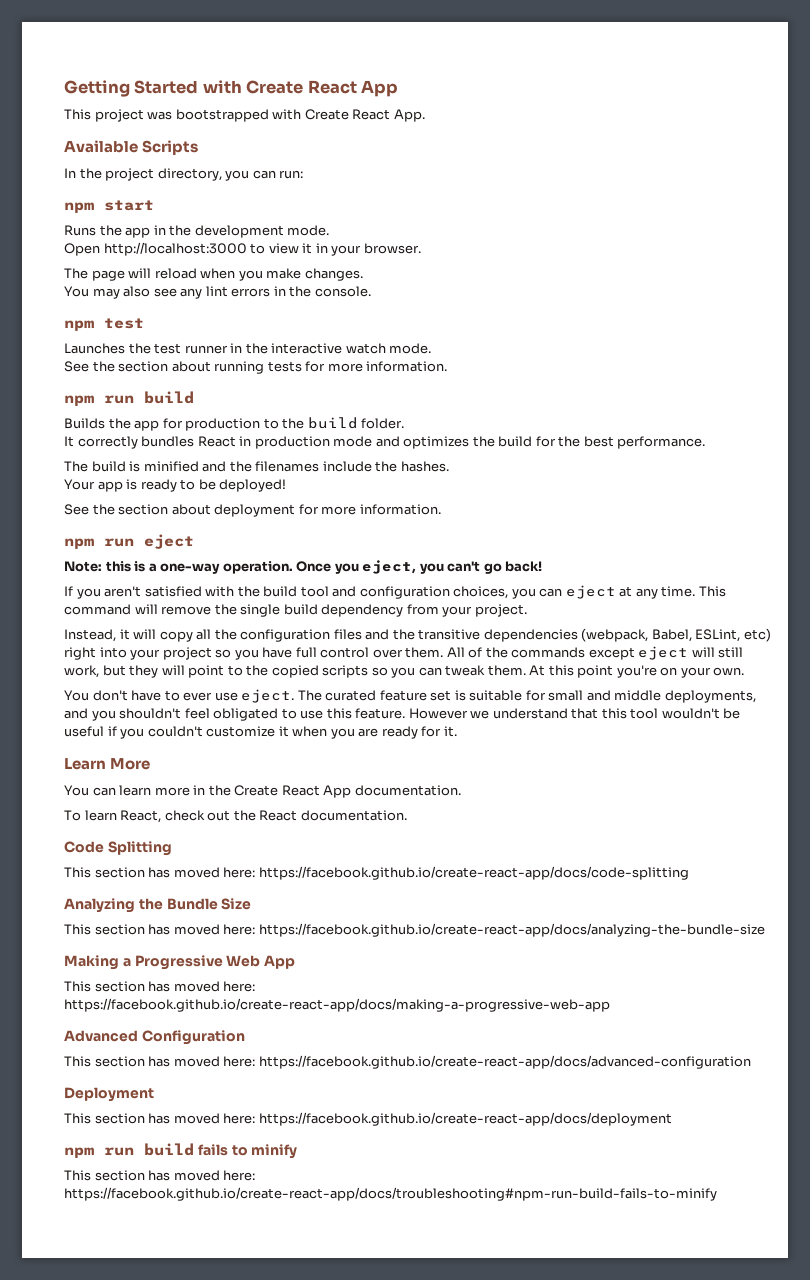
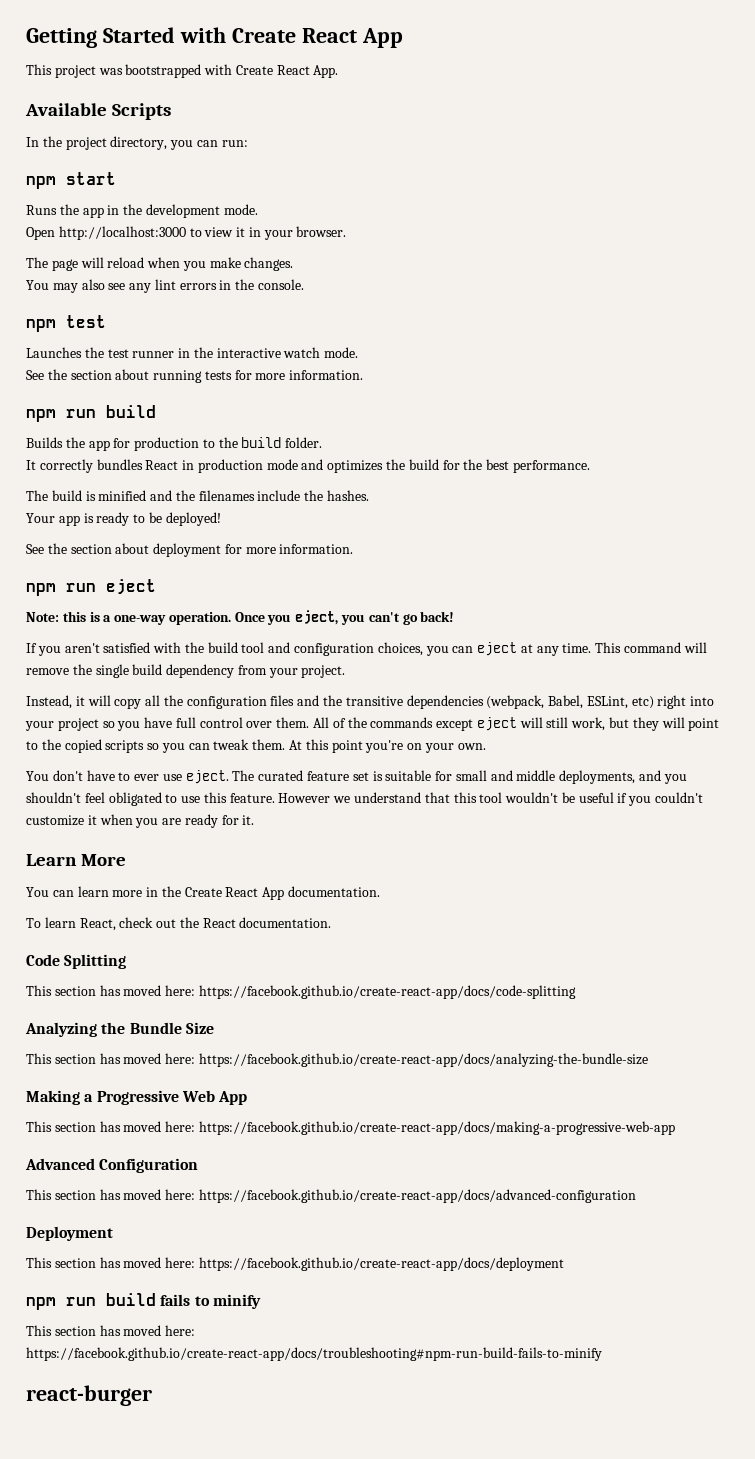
+ react-burger

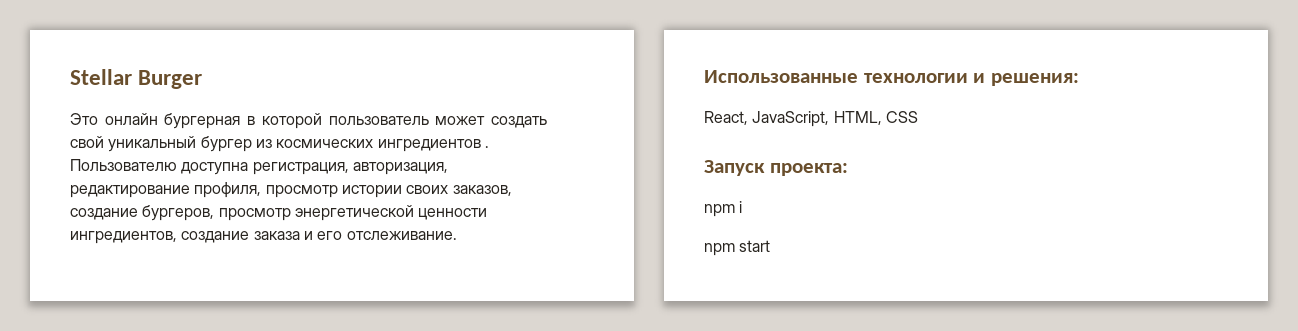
- Getting Started with Create React App
- This project was bootstrapped with Create React App.
- Available Scripts
- In the project directory, you can run:
+ Stellar Burger
+ Это онлайн бургерная в которой пользователь может создать свой уникальный бургер из космических ингредиентов . Пользователю доступна регистрация, авторизация, редактирование профиля, просмотр истории своих заказов, создание бургеров, просмотр энергетической ценности ингредиентов, создание заказа и его отслеживание.
+ Использованные технологии и решения:
+ React, JavaScript, HTML, CSS
+ Запуск проекта:
+ npm i
  npm start
- Runs the app in the development mode.
- Open http://localhost:3000 to view it in your browser.
- The page will reload when you make changes.
- You may also see any lint errors in the console.
- npm test
- Launches the test runner in the interactive watch mode.
- See the section about running tests for more information.
- npm run build
- Builds the app for production to the build folder.
- It correctly bundles React in production mode and optimizes the build for the best performance.
- The build is minified and the filenames include the hashes.
- Your app is ready to be deployed!
- See the section about deployment for more information.
- npm run eject
- Note: this is a one-way operation. Once you eject, you can't go back!
- If you aren't satisfied with the build tool and configuration choices, you can eject at any time. This command will remove the single build dependency from your project.
- Instead, it will copy all the configuration files and the transitive dependencies (webpack, Babel, ESLint, etc) right into your project so you have full control over them. All of the commands except eject will still work, but they will point to the copied scripts so you can tweak them. At this point you're on your own.
- You don't have to ever use eject. The curated feature set is suitable for small and middle deployments, and you shouldn't feel obligated to use this feature. However we understand that this tool wouldn't be useful if you couldn't customize it when you are ready for it.
- Learn More
- You can learn more in the Create React App documentation.
- To learn React, check out the React documentation.
- Code Splitting
- This section has moved here: https://facebook.github.io/create-react-app/docs/code-splitting
- Analyzing the Bundle Size
- This section has moved here: https://facebook.github.io/create-react-app/docs/analyzing-the-bundle-size
- Making a Progressive Web App
- This section has moved here: https://facebook.github.io/create-react-app/docs/making-a-progressive-web-app
- Advanced Configuration
- This section has moved here: https://facebook.github.io/create-react-app/docs/advanced-configuration
- Deployment
- This section has moved here: https://facebook.github.io/create-react-app/docs/deployment
- npm run build fails to minify
- This section has moved here: https://facebook.github.io/create-react-app/docs/troubleshooting#npm-run-build-fails-to-minify
- react-burger

